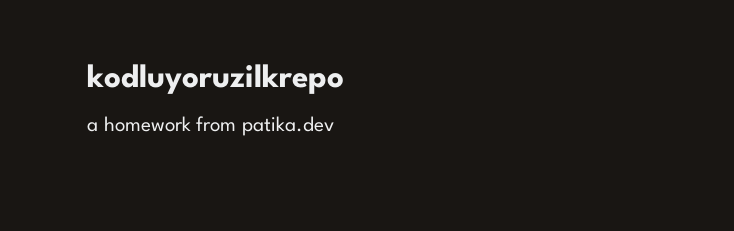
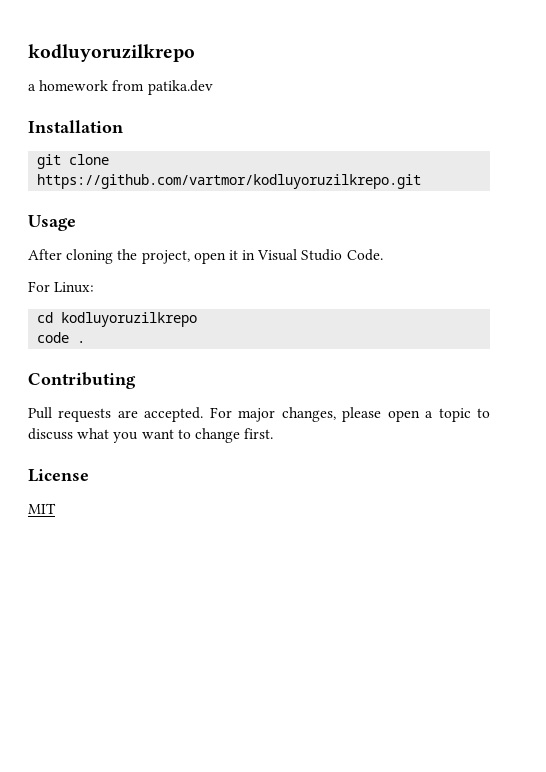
+ Installation
+ git clone https://github.com/vartmor/kodluyoruzilkrepo.git
+ Usage
+ After cloning the project, open it in Visual Studio Code.
+ For Linux:
+ cd kodluyoruzilkrepo
+ code .
+ Contributing
+ Pull requests are accepted. For major changes, please open a topic to discuss what you want to change first.
+ License
+ MIT

